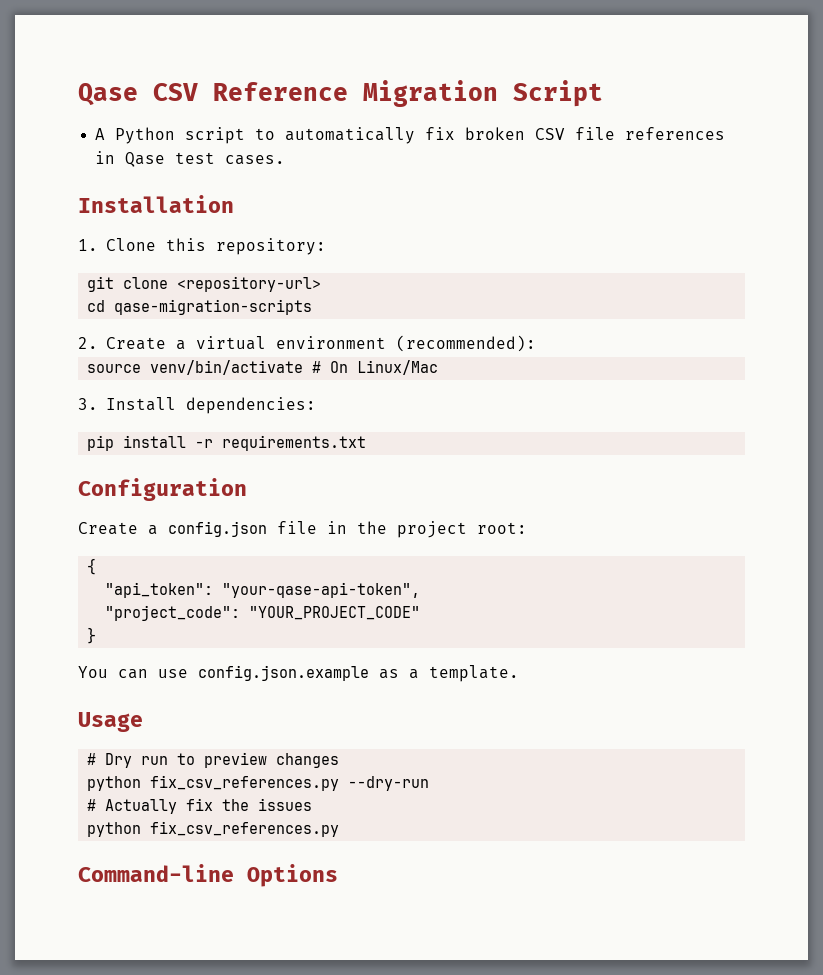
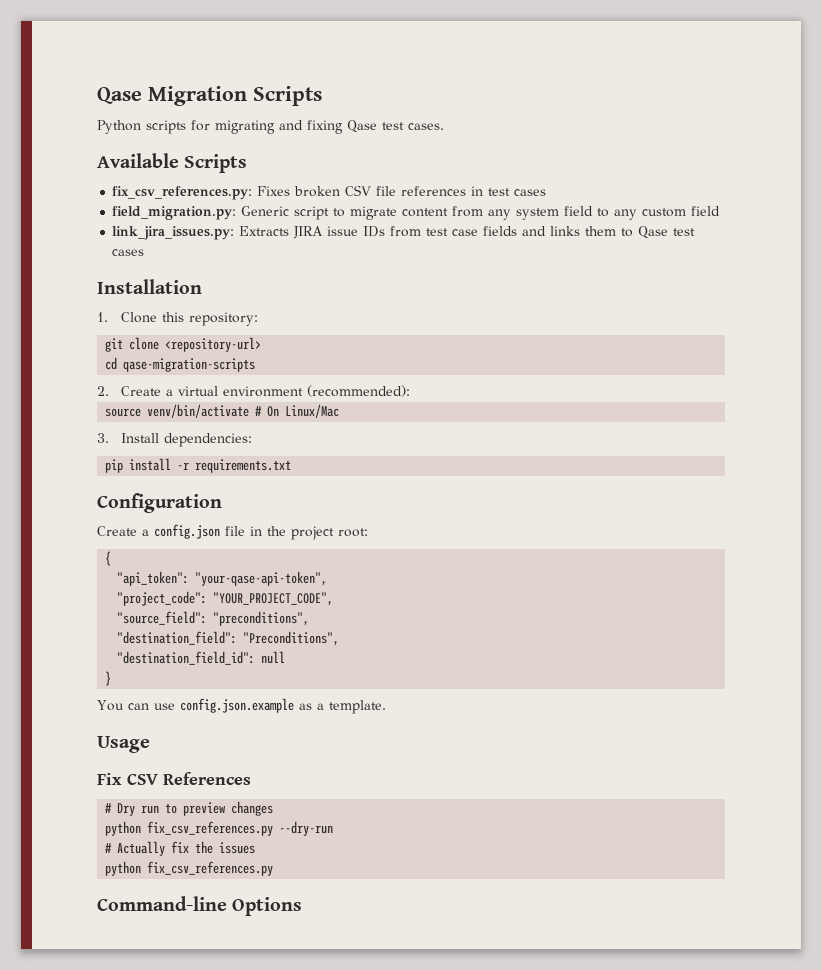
- Qase CSV Reference Migration Script
- A Python script to automatically fix broken CSV file references in Qase test cases.
+ Qase Migration Scripts
+ Python scripts for migrating and fixing Qase test cases.
+ Available Scripts
+ fix_csv_references.py: Fixes broken CSV file references in test cases
+ field_migration.py: Generic script to migrate content from any system field to any custom field
+ link_jira_issues.py: Extracts JIRA issue IDs from test case fields and links them to Qase test cases
- "project_code": "YOUR_PROJECT_CODE"
+ "project_code": "YOUR_PROJECT_CODE",
+ "source_field": "preconditions",
+ "destination_field": "Preconditions",
+ "destination_field_id": null
+ Fix CSV References

